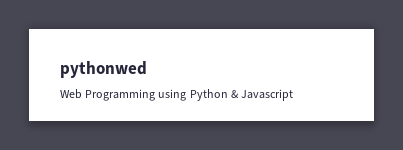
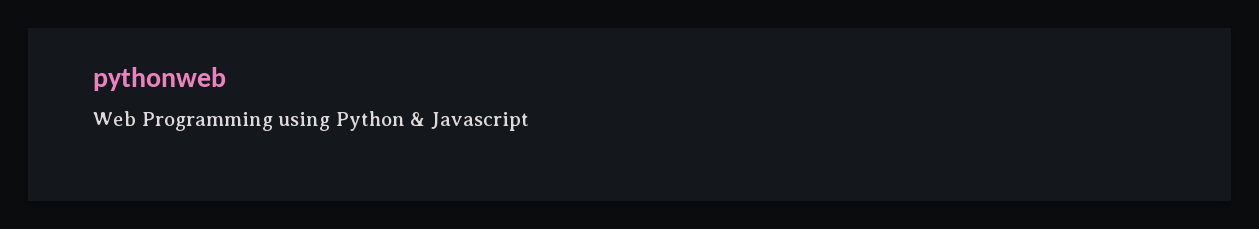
- pythonwed
+ pythonweb

